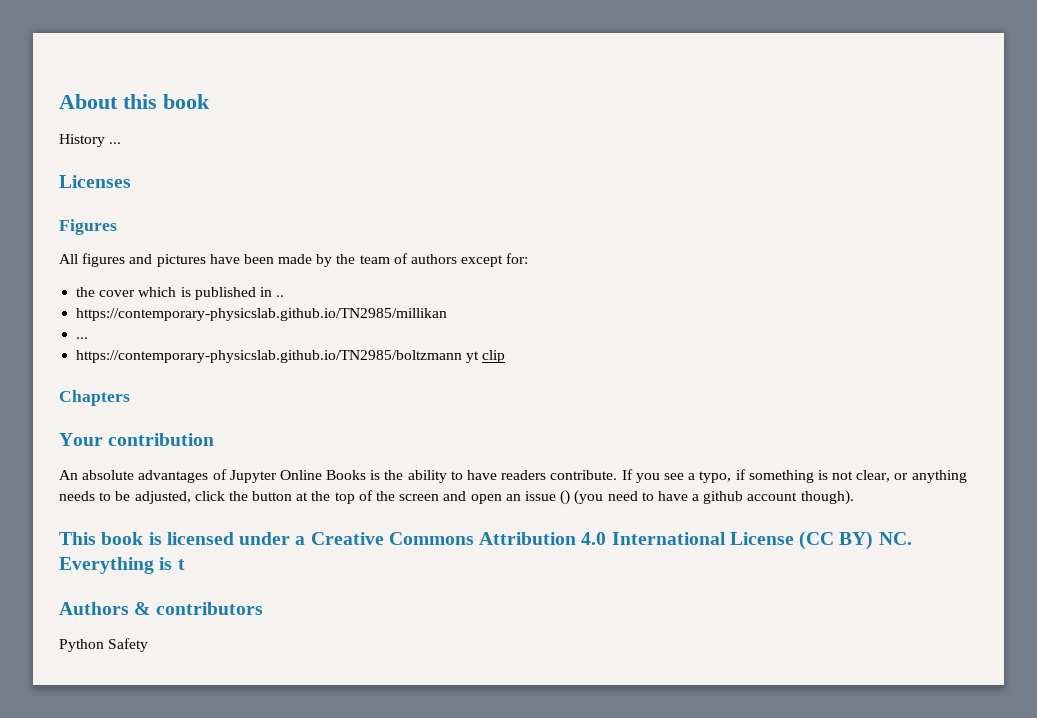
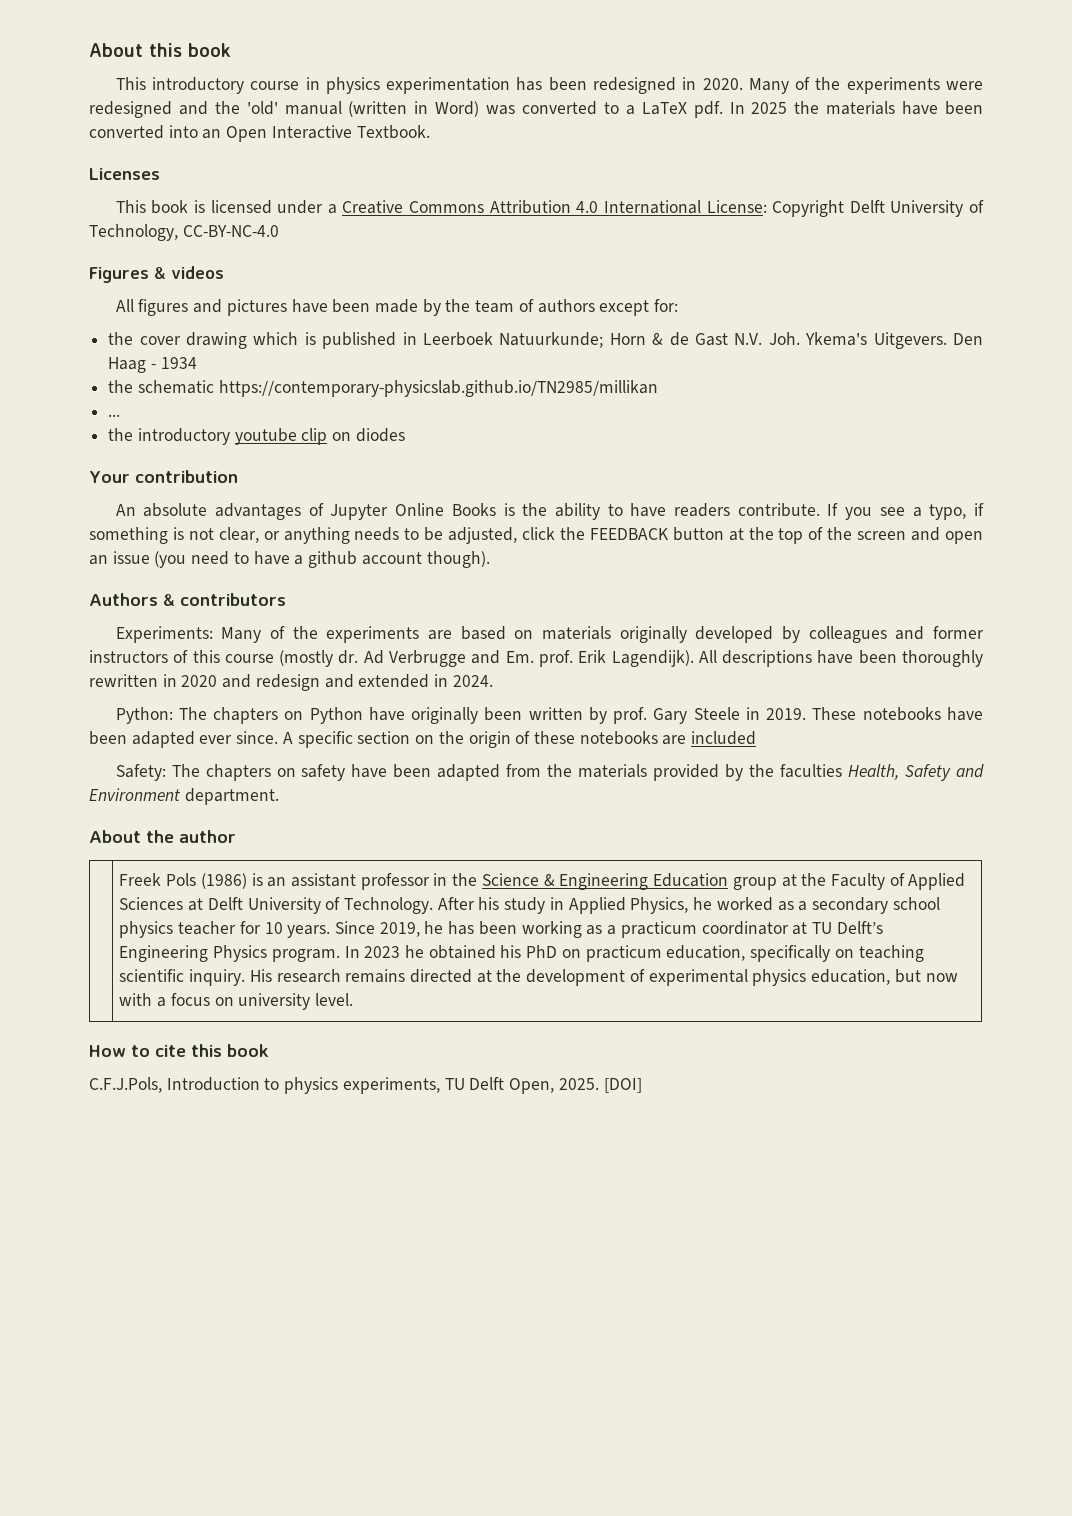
- History ...
+ This introductory course in physics experimentation has been redesigned in 2020. Many of the experiments were redesigned and the 'old' manual (written in Word) was converted to a LaTeX pdf. In 2025 the materials have been converted into an Open Interactive Textbook.
  Licenses
+ This book is licensed under a Creative Commons Attribution 4.0 International License: Copyright Delft University of Technology, CC-BY-NC-4.0
- Figures
+ Figures & videos
- the cover which is published in ..
- https://contemporary-physicslab.github.io/TN2985/millikan
+ the cover drawing which is published in Leerboek Natuurkunde; Horn & de Gast N.V. Joh. Ykema's Uitgevers. Den Haag - 1934
+ the schematic https://contemporary-physicslab.github.io/TN2985/millikan
- https://contemporary-physicslab.github.io/TN2985/boltzmann yt clip
- Chapters
+ the introductory youtube clip on diodes
- If you see a typo, if something is not clear, or anything needs to be adjusted, click the button at the top of the screen and open an issue () (you need to have a github account though).
+ If you see a typo, if something is not clear, or anything needs to be adjusted, click the FEEDBACK button at the top of the screen and open an issue (you need to have a github account though).
- This book is licensed under a Creative Commons Attribution 4.0 International License (CC BY) NC. Everything is t
  Authors & contributors
- Python Safety
+ Experiments: Many of the experiments are based on materials originally developed by colleagues and former instructors of this course (mostly dr. Ad Verbrugge and Em. prof. Erik Lagendijk). All descriptions have been thoroughly rewritten in 2020 and redesign and extended in 2024.
+ Python: The chapters on Python have originally been written by prof. Gary Steele in 2019. These notebooks have been adapted ever since. A specific section on the origin of these notebooks are included
+ Safety: The chapters on safety have been adapted from the materials provided by the faculties Health, Safety and Environment department.
+ About the author
+ | Freek Pols (1986) is an assistant professor in the Science & Engineering Education group at the Faculty of Applied Sciences at Delft University of Technology. After his study in Applied Physics, he worked as a secondary school physics teacher for 10 years. Since 2019, he has been working as a practicum coordinator at TU Delft’s Engineering Physics program. In 2023 he obtained his PhD on practicum education, specifically on teaching scientific inquiry. His research remains directed at the development of experimental physics education, but now with a focus on university level.
+ How to cite this book
+ C.F.J.Pols, Introduction to physics experiments, TU Delft Open, 2025. [DOI]

